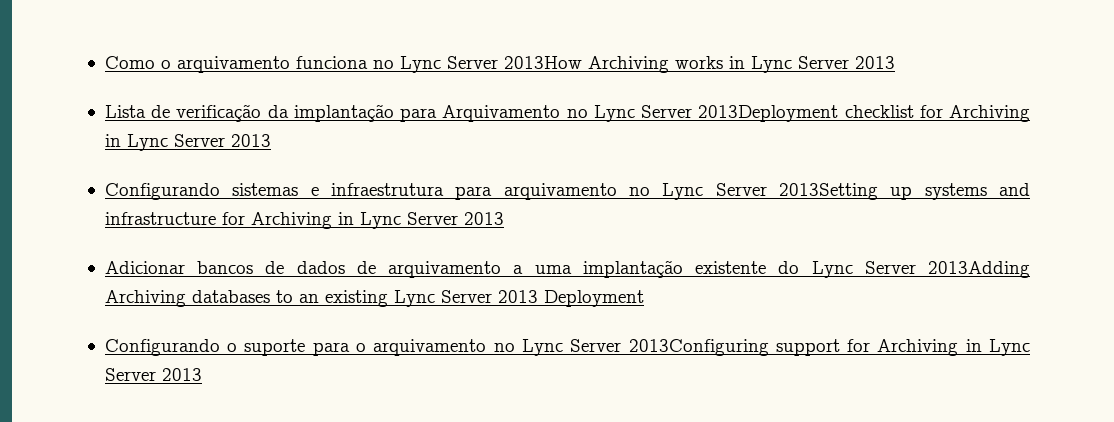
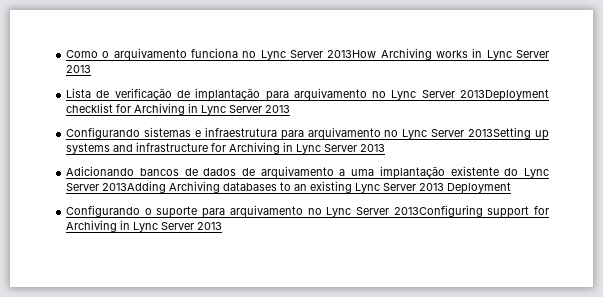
- Lista de verificação da implantação para Arquivamento no Lync Server 2013Deployment checklist for Archiving in Lync Server 2013
+ Lista de verificação de implantação para arquivamento no Lync Server 2013Deployment checklist for Archiving in Lync Server 2013
- Adicionar bancos de dados de arquivamento a uma implantação existente do Lync Server 2013Adding Archiving databases to an existing Lync Server 2013 Deployment
+ Adicionando bancos de dados de arquivamento a uma implantação existente do Lync Server 2013Adding Archiving databases to an existing Lync Server 2013 Deployment
- Configurando o suporte para o arquivamento no Lync Server 2013Configuring support for Archiving in Lync Server 2013
+ Configurando o suporte para arquivamento no Lync Server 2013Configuring support for Archiving in Lync Server 2013

